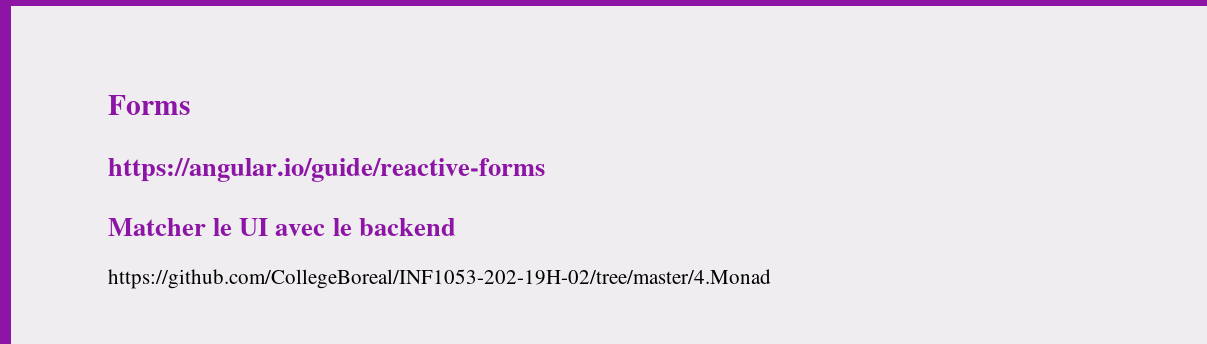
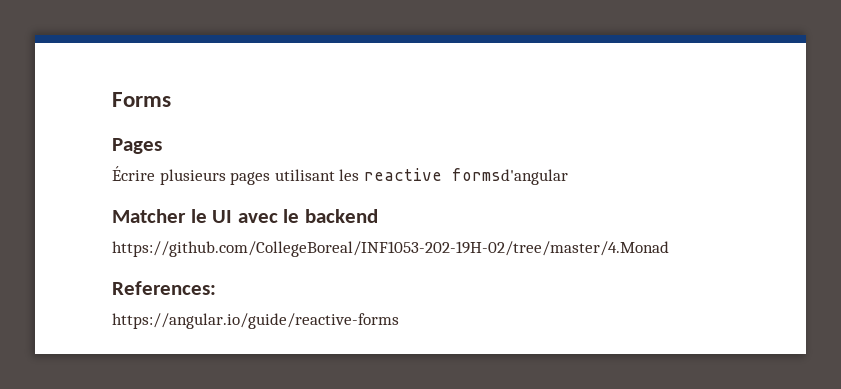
- https://angular.io/guide/reactive-forms
+ Pages
+ Écrire plusieurs pages utilisant les reactive formsd'angular
+ References:
+ https://angular.io/guide/reactive-forms

